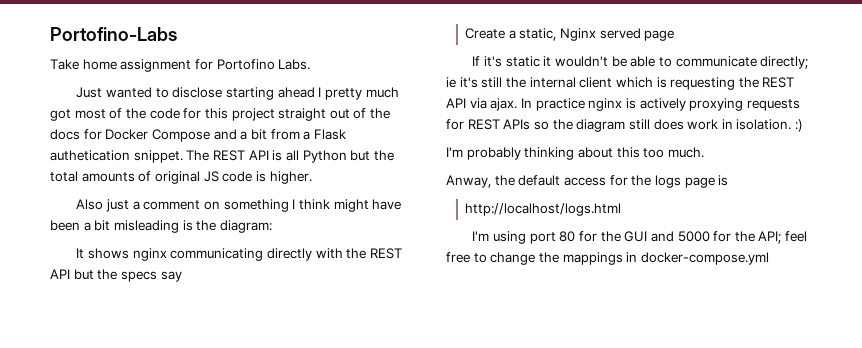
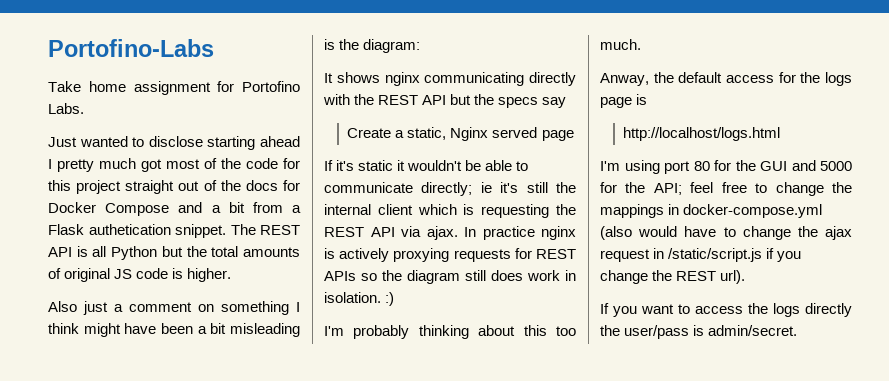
- I'm using port 80 for the GUI and 5000 for the API; feel free to change the mappings in docker-compose.yml
+ I'm using port 80 for the GUI and 5000 for the API; feel free to change the mappings in docker-compose.yml (also would have to change the ajax request in /static/script.js if you change the REST url).
+ If you want to access the logs directly the user/pass is admin/secret.

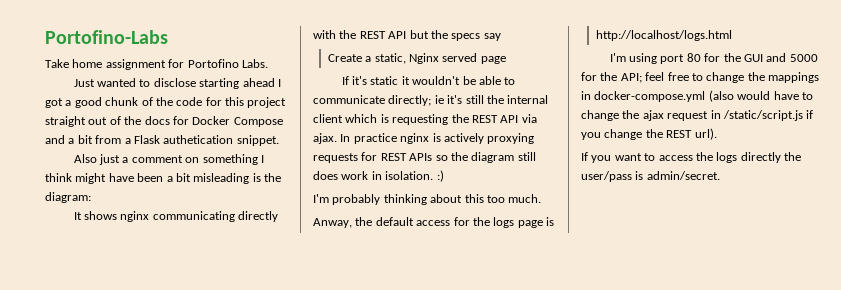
- Just wanted to disclose starting ahead I pretty much got most of the code for this project straight out of the docs for Docker Compose and a bit from a Flask authetication snippet. The REST API is all Python but the total amounts of original JS code is higher.
+ Just wanted to disclose starting ahead I got a good chunk of the code for this project straight out of the docs for Docker Compose and a bit from a Flask authetication snippet.

